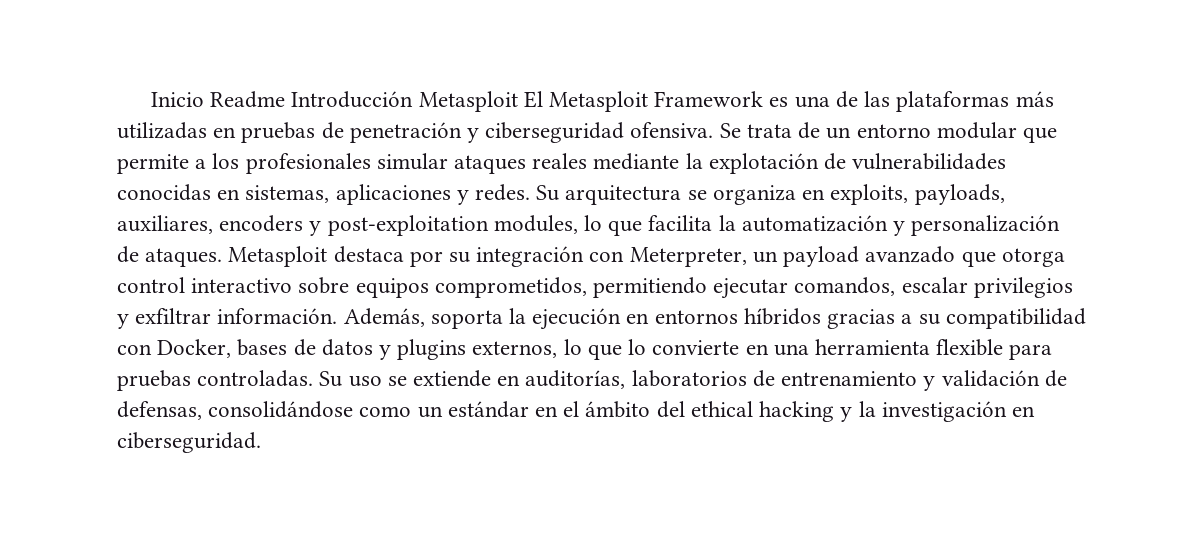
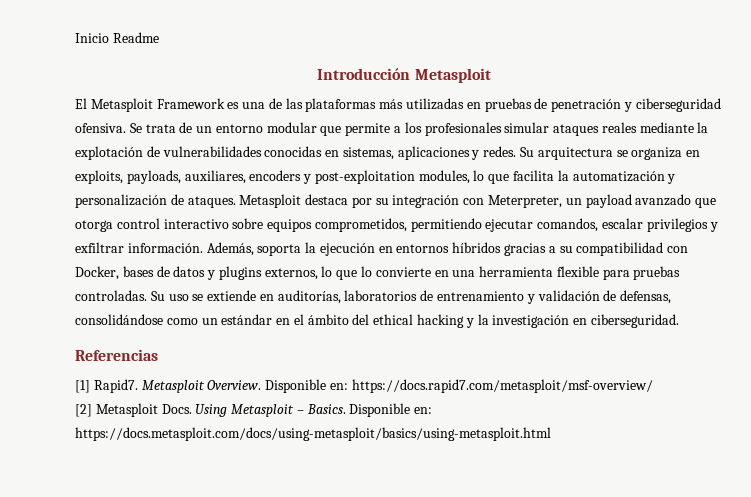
- Inicio Readme Introducción Metasploit El Metasploit Framework es una de las plataformas más utilizadas en pruebas de penetración y ciberseguridad ofensiva.
+ Inicio Readme
+ Introducción Metasploit
+ El Metasploit Framework es una de las plataformas más utilizadas en pruebas de penetración y ciberseguridad ofensiva.
+ Referencias
+ [1] Rapid7. Metasploit Overview. Disponible en: https://docs.rapid7.com/metasploit/msf-overview/
+ [2] Metasploit Docs. Using Metasploit – Basics. Disponible en: https://docs.metasploit.com/docs/using-metasploit/basics/using-metasploit.html

